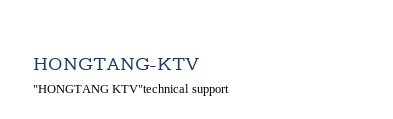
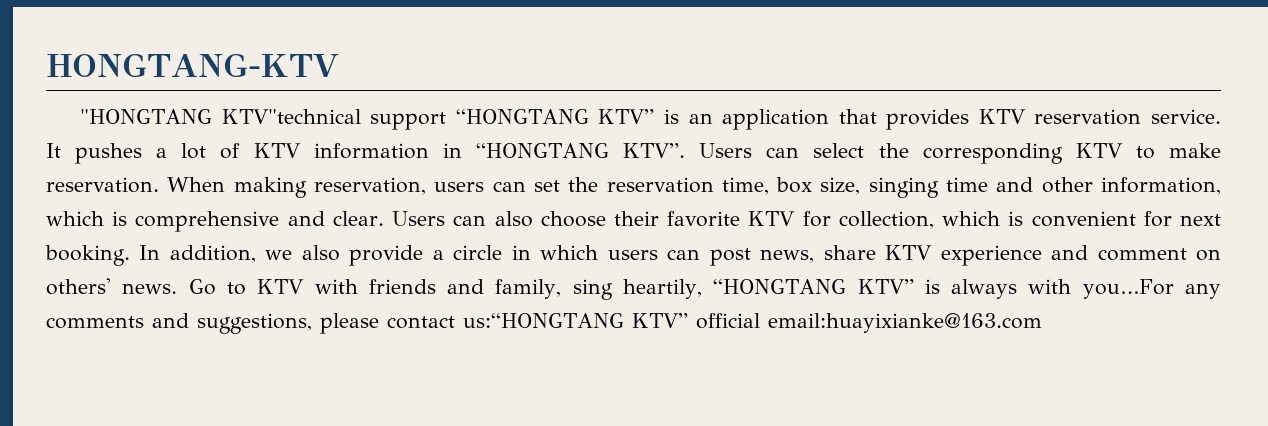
- "HONGTANG KTV"technical support
+ "HONGTANG KTV"technical support “HONGTANG KTV” is an application that provides KTV reservation service. It pushes a lot of KTV information in “HONGTANG KTV”. Users can select the corresponding KTV to make reservation. When making reservation, users can set the reservation time, box size, singing time and other information, which is comprehensive and clear. Users can also choose their favorite KTV for collection, which is convenient for next booking. In addition, we also provide a circle in which users can post news, share KTV experience and comment on others' news. Go to KTV with friends and family, sing heartily, “HONGTANG KTV” is always with you…For any comments and suggestions, please contact us:“HONGTANG KTV” official email:huayixianke@163.com

